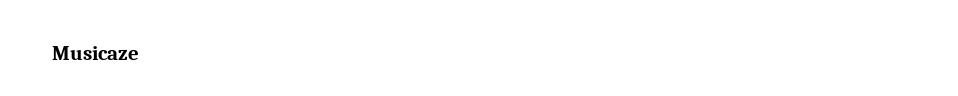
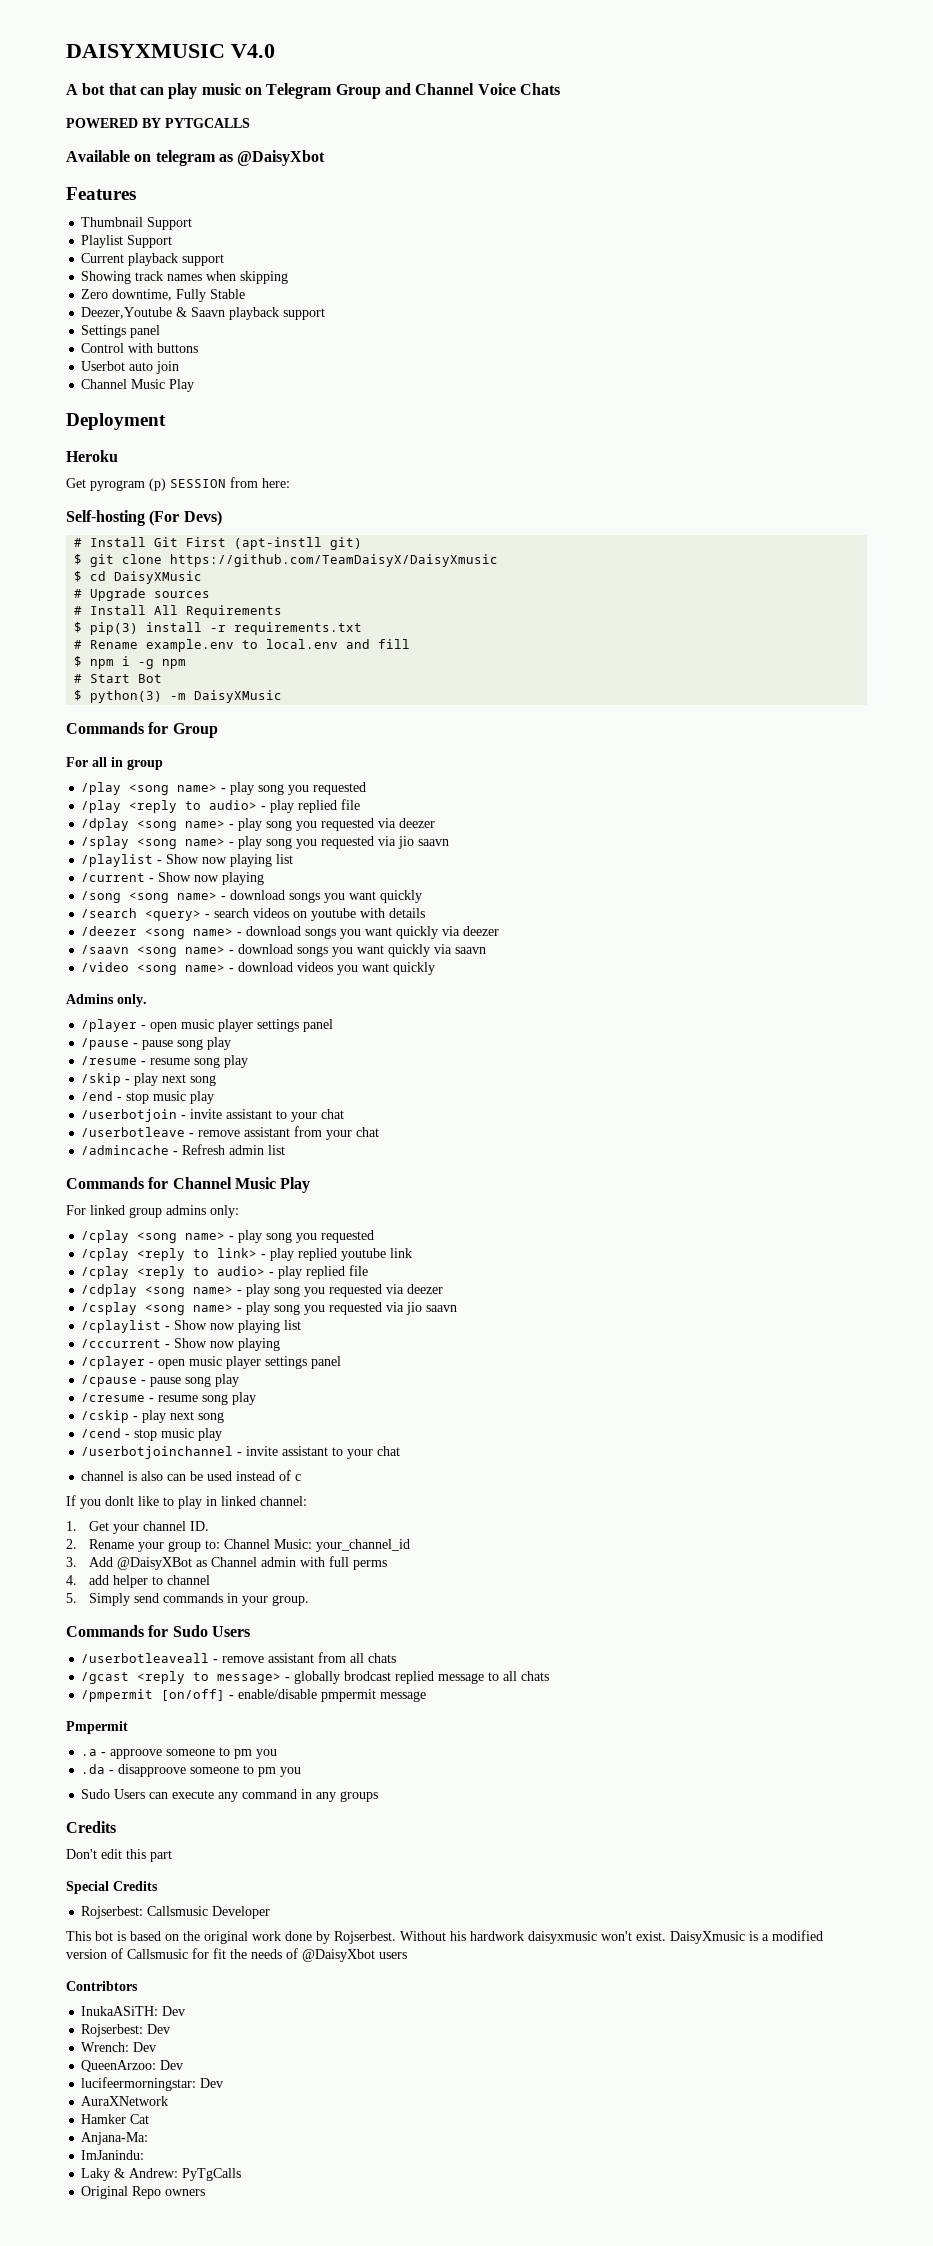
- Musicaze
+ DAISYXMUSIC V4.0
+ A bot that can play music on Telegram Group and Channel Voice Chats
+ POWERED BY PYTGCALLS
+ Available on telegram as @DaisyXbot
+ Features
+ Thumbnail Support
+ Playlist Support
+ Current playback support
+ Showing track names when skipping
+ Zero downtime, Fully Stable
+ Deezer,Youtube & Saavn playback support
+ Settings panel
+ Control with buttons
+ Userbot auto join
+ Channel Music Play
+ Deployment
+ Heroku
+ Get pyrogram (p) SESSION from here:
+ Self-hosting (For Devs)
+ # Install Git First (apt-instll git)
+ $ git clone https://github.com/TeamDaisyX/DaisyXmusic
+ $ cd DaisyXMusic
+ # Upgrade sources
+ # Install All Requirements
+ $ pip(3) install -r requirements.txt
+ # Rename example.env to local.env and fill
+ $ npm i -g npm
+ # Start Bot
+ $ python(3) -m DaisyXMusic
+ Commands for Group
+ For all in group
+ /play <song name> - play song you requested
+ /play <reply to audio> - play replied file
+ /dplay <song name> - play song you requested via deezer
+ /splay <song name> - play song you requested via jio saavn
+ /playlist - Show now playing list
+ /current - Show now playing
+ /song <song name> - download songs you want quickly
+ /search <query> - search videos on youtube with details
+ /deezer <song name> - download songs you want quickly via deezer
+ /saavn <song name> - download songs you want quickly via saavn
+ /video <song name> - download videos you want quickly
+ Admins only.
+ /player - open music player settings panel
+ /pause - pause song play
+ /resume - resume song play
+ /skip - play next song
+ /end - stop music play
+ /userbotjoin - invite assistant to your chat
+ /userbotleave - remove assistant from your chat
+ /admincache - Refresh admin list
+ Commands for Channel Music Play
+ For linked group admins only:
+ /cplay <song name> - play song you requested
+ /cplay <reply to link> - play replied youtube link
+ /cplay <reply to audio> - play replied file
+ /cdplay <song name> - play song you requested via deezer
+ /csplay <song name> - play song you requested via jio saavn
+ /cplaylist - Show now playing list
+ /cccurrent - Show now playing
+ /cplayer - open music player settings panel
+ /cpause - pause song play
+ /cresume - resume song play
+ /cskip - play next song
+ /cend - stop music play
+ /userbotjoinchannel - invite assistant to your chat
+ channel is also can be used instead of c
+ If you donlt like to play in linked channel:
+ 1. Get your channel ID.
+ 2. Rename your group to: Channel Music: your_channel_id
+ 3. Add @DaisyXBot as Channel admin with full perms
+ 4. add helper to channel
+ 5. Simply send commands in your group.
+ Commands for Sudo Users
+ /userbotleaveall - remove assistant from all chats
+ /gcast <reply to message> - globally brodcast replied message to all chats
+ /pmpermit [on/off] - enable/disable pmpermit message
+ Pmpermit
+ .a - approove someone to pm you
+ .da - disapproove someone to pm you
+ Sudo Users can execute any command in any groups
+ Credits
+ Don't edit this part
+ Special Credits
+ Rojserbest: Callsmusic Developer
+ This bot is based on the original work done by Rojserbest. Without his hardwork daisyxmusic won't exist. DaisyXmusic is a modified version of Callsmusic for fit the needs of @DaisyXbot users
+ Contribtors
+ InukaASiTH: Dev
+ Rojserbest: Dev
+ Wrench: Dev
+ QueenArzoo: Dev
+ lucifeermorningstar: Dev
+ AuraXNetwork
+ Hamker Cat
+ Anjana-Ma:
+ ImJanindu:
+ Laky & Andrew: PyTgCalls
+ Original Repo owners

